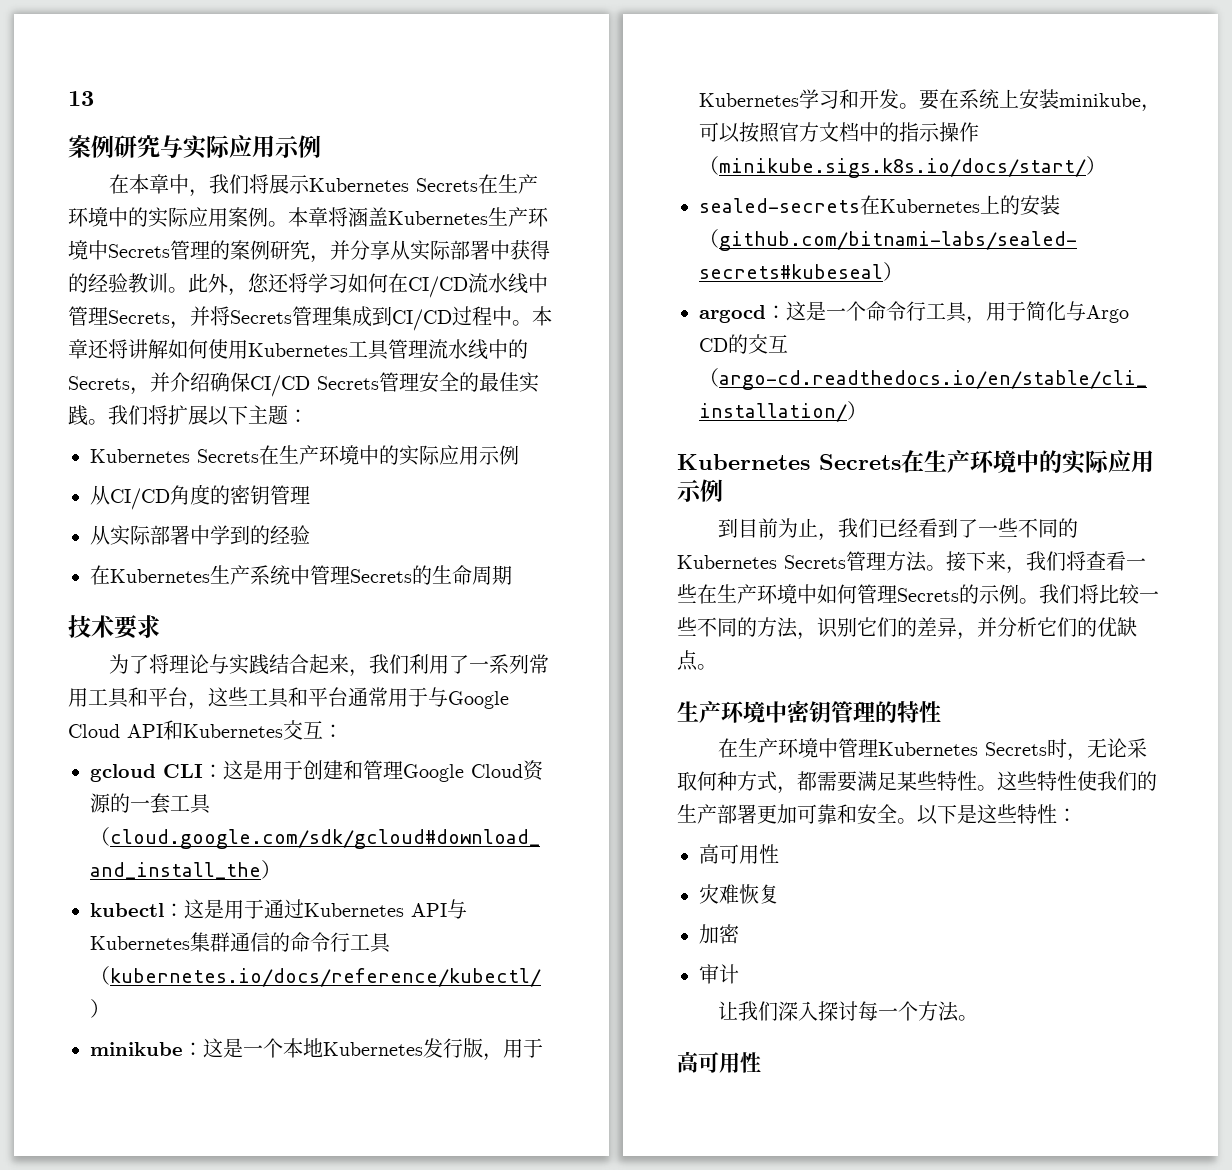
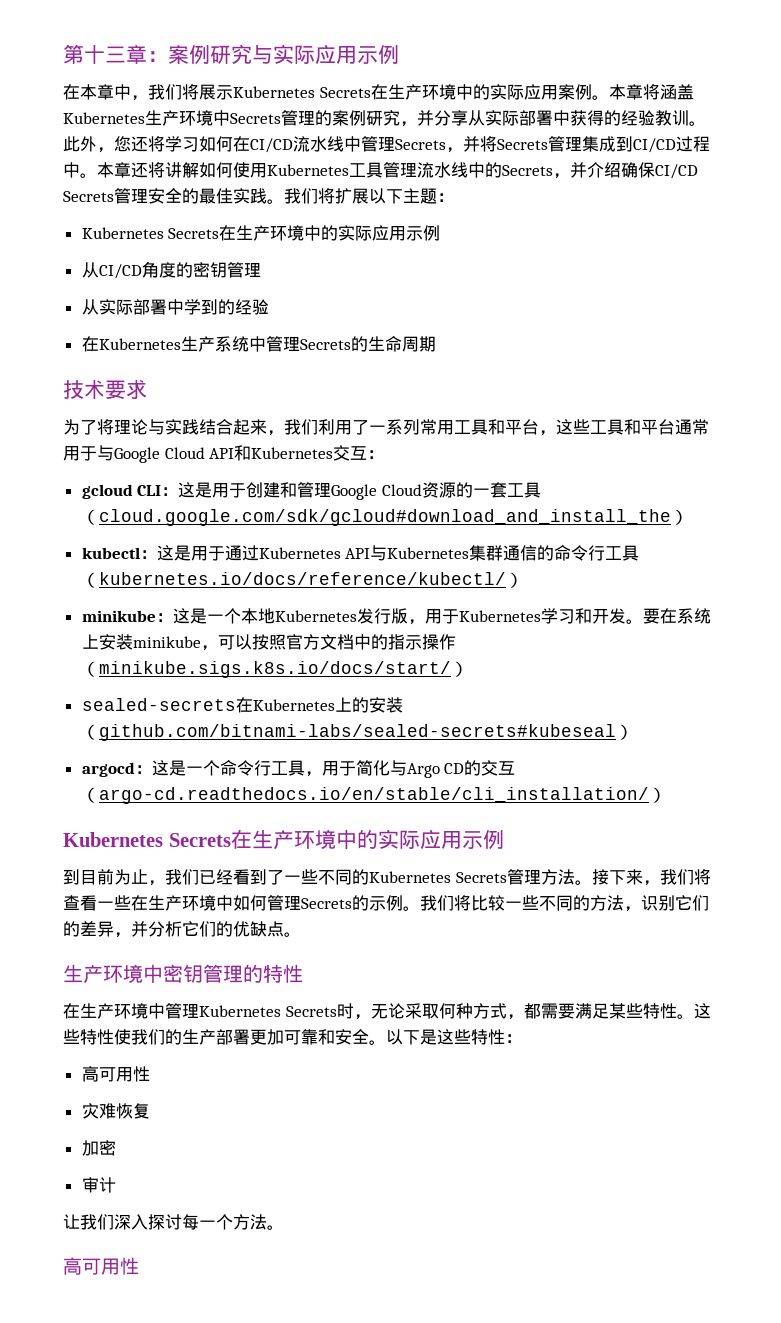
- 13
- 案例研究与实际应用示例
+ 第十三章：案例研究与实际应用示例

